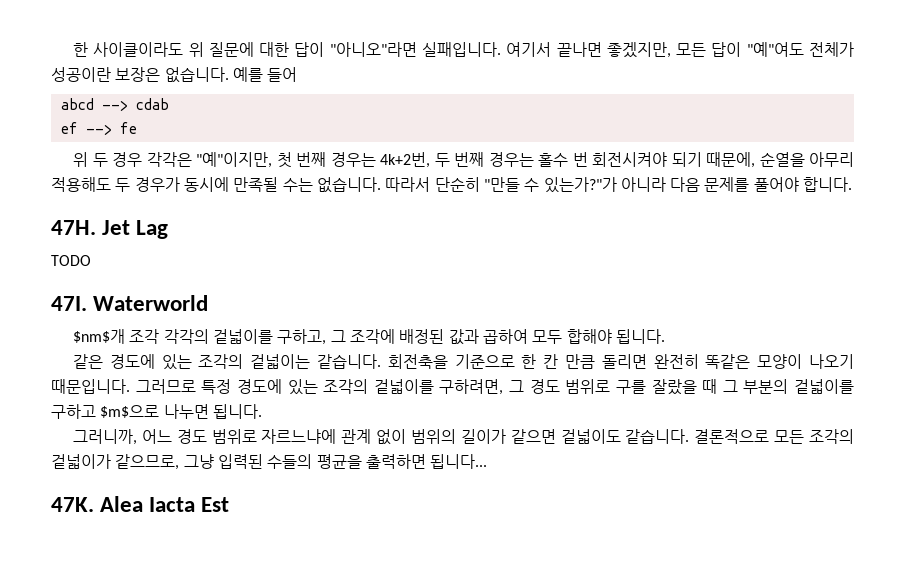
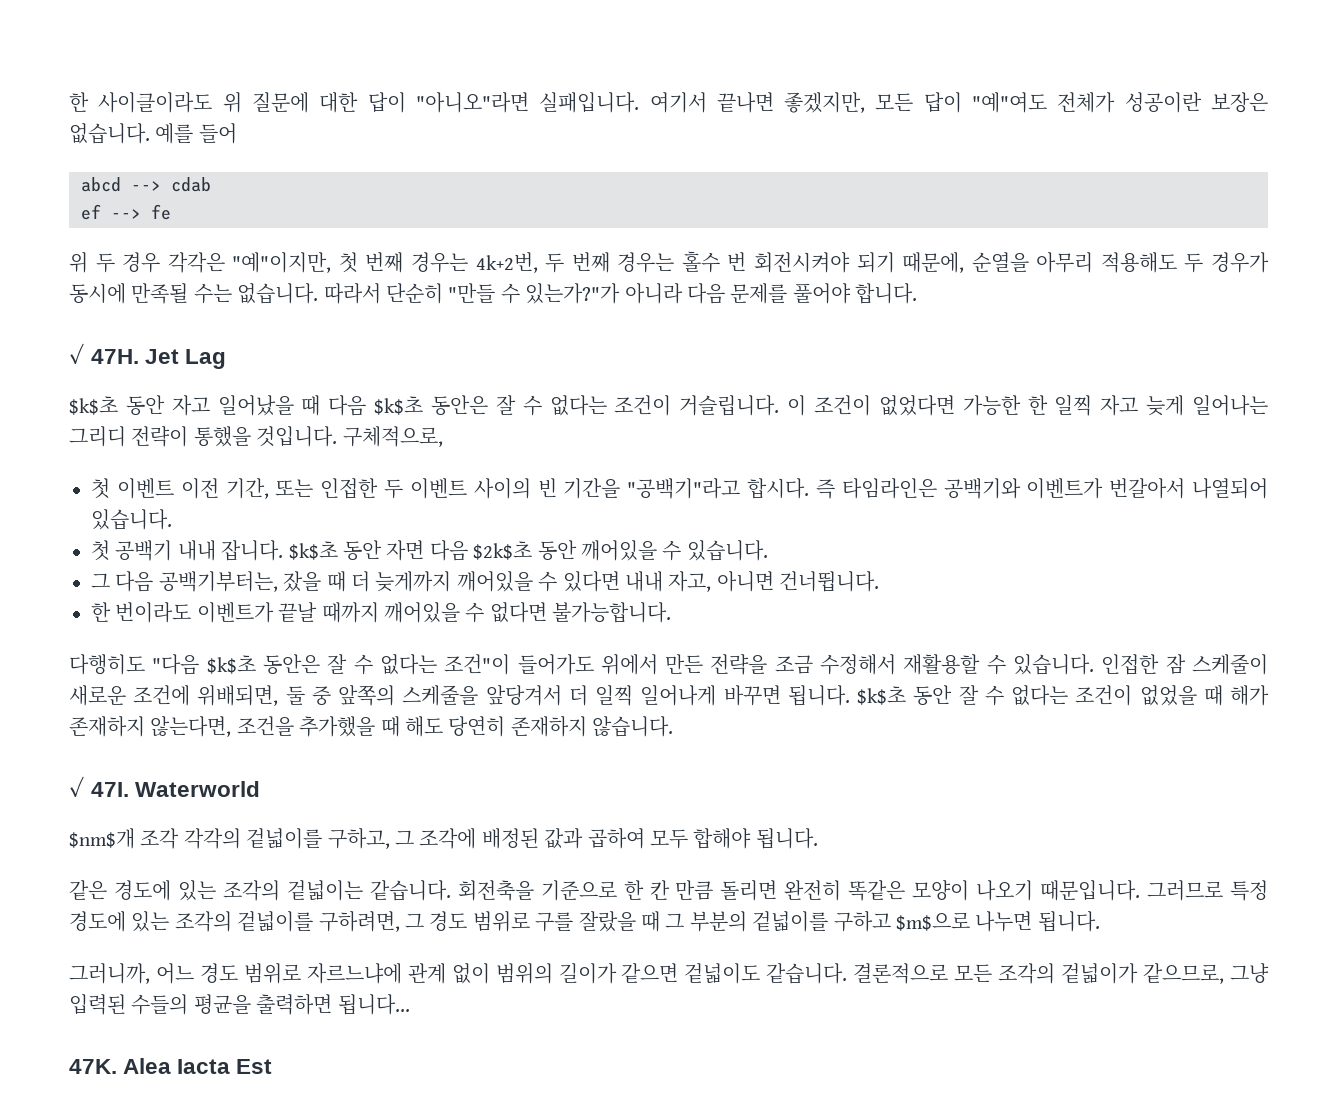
- 47H.
+ ✓ 47H.
- TODO
- 47I.
+ $k$초 동안 자고 일어났을 때 다음 $k$초 동안은 잘 수 없다는 조건이 거슬립니다. 이 조건이 없었다면 가능한 한 일찍 자고 늦게 일어나는 그리디 전략이 통했을 것입니다. 구체적으로,
+ 첫 이벤트 이전 기간, 또는 인접한 두 이벤트 사이의 빈 기간을 "공백기"라고 합시다. 즉 타임라인은 공백기와 이벤트가 번갈아서 나열되어 있습니다.
+ 첫 공백기 내내 잡니다. $k$초 동안 자면 다음 $2k$초 동안 깨어있을 수 있습니다.
+ 그 다음 공백기부터는, 잤을 때 더 늦게까지 깨어있을 수 있다면 내내 자고, 아니면 건너뜁니다.
+ 한 번이라도 이벤트가 끝날 때까지 깨어있을 수 없다면 불가능합니다.
+ 다행히도 "다음 $k$초 동안은 잘 수 없다는 조건"이 들어가도 위에서 만든 전략을 조금 수정해서 재활용할 수 있습니다. 인접한 잠 스케줄이 새로운 조건에 위배되면, 둘 중 앞쪽의 스케줄을 앞당겨서 더 일찍 일어나게 바꾸면 됩니다. $k$초 동안 잘 수 없다는 조건이 없었을 때 해가 존재하지 않는다면, 조건을 추가했을 때 해도 당연히 존재하지 않습니다.
+ ✓ 47I.

